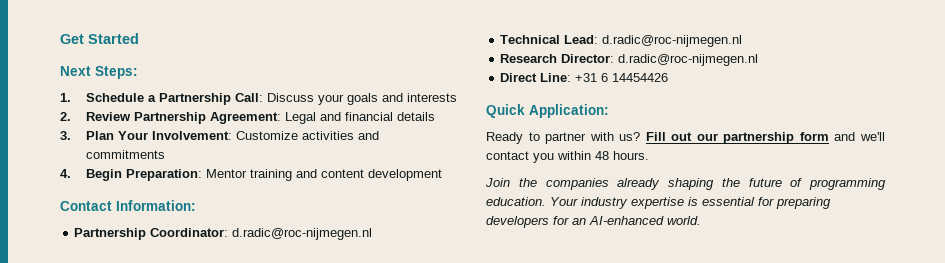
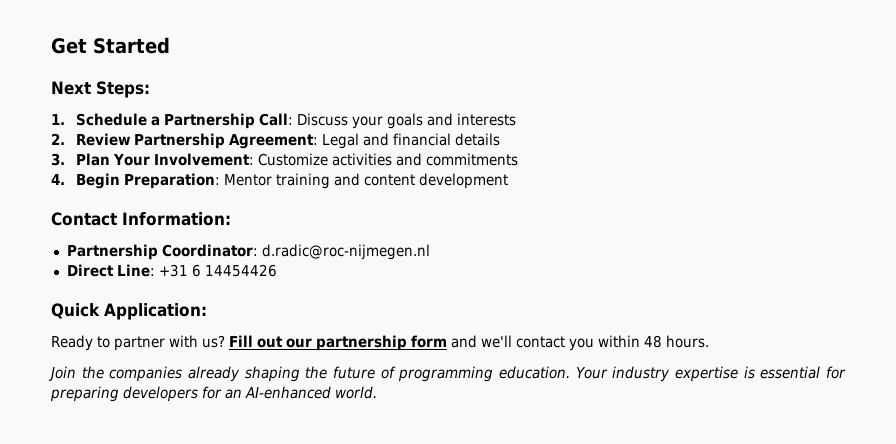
- Technical Lead: d.radic@roc-nijmegen.nl
- Research Director: d.radic@roc-nijmegen.nl

